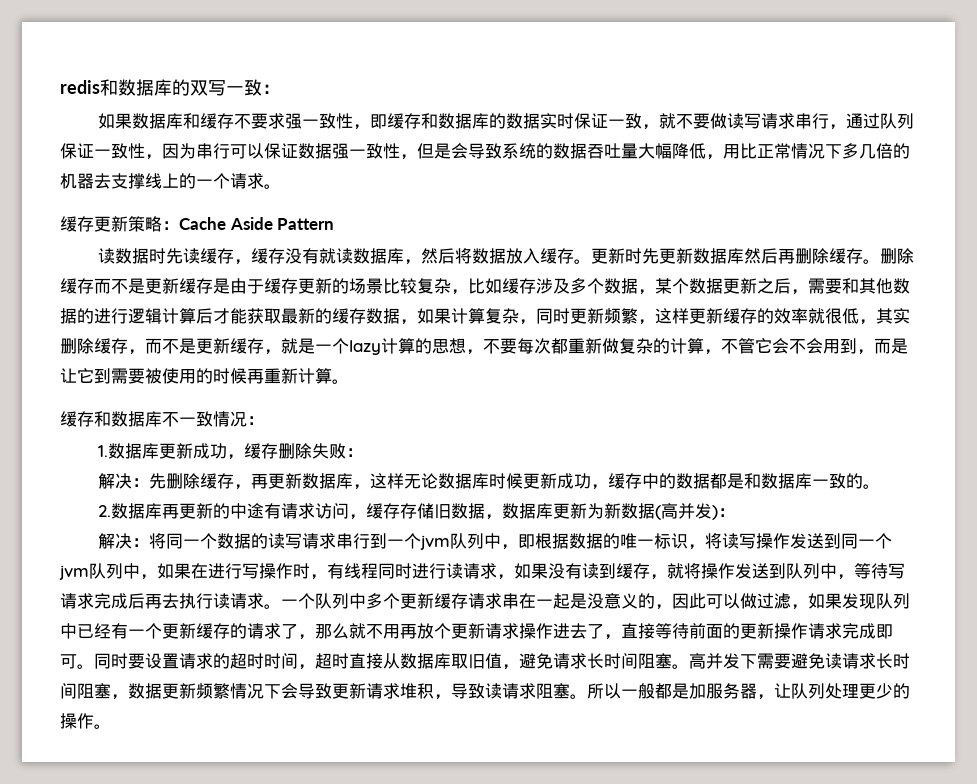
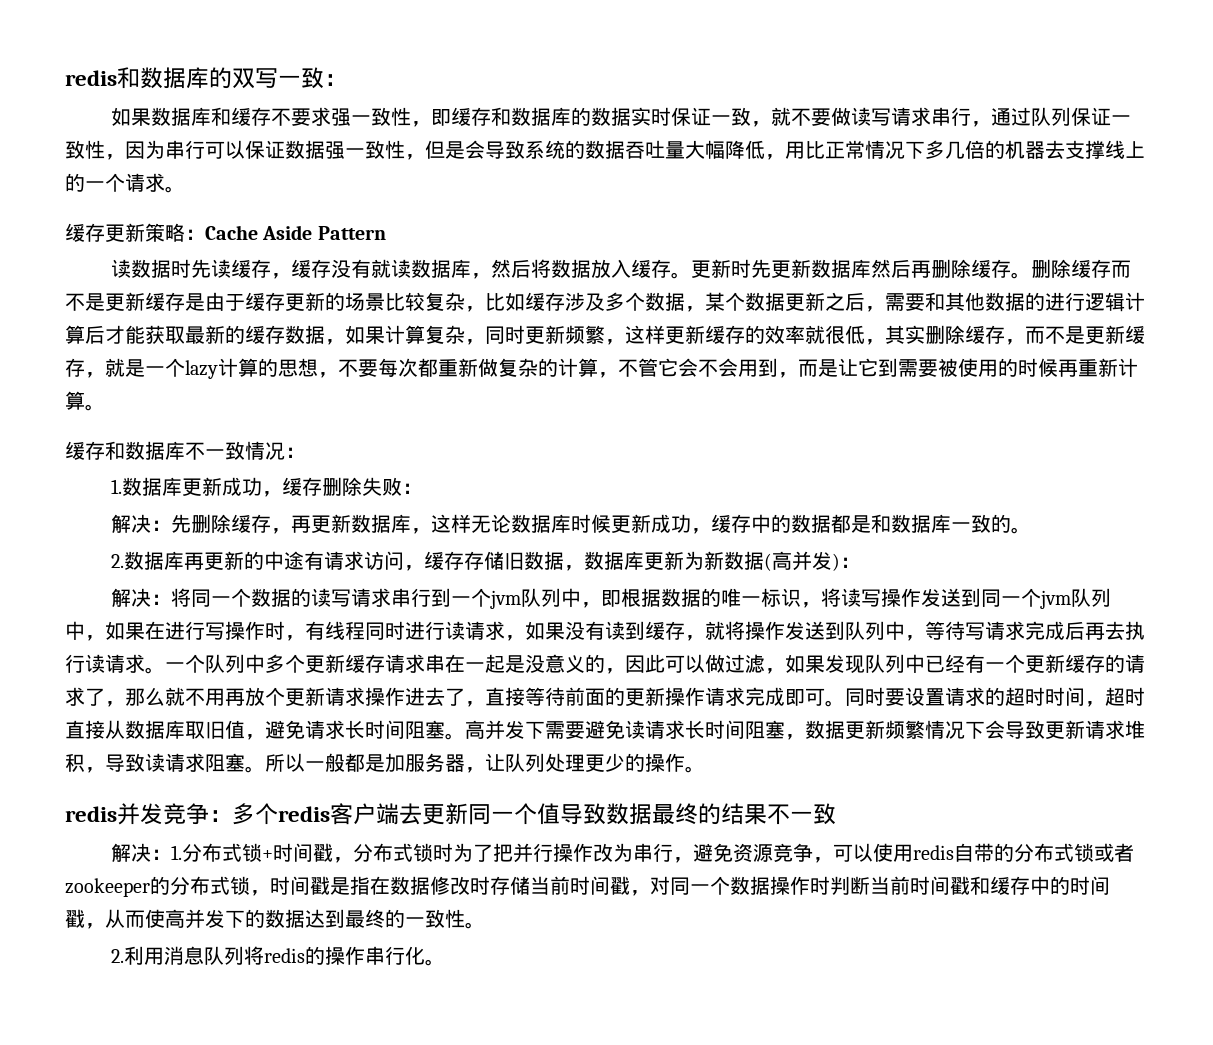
+ redis并发竞争：多个redis客户端去更新同一个值导致数据最终的结果不一致
+ 解决：1.分布式锁+时间戳，分布式锁时为了把并行操作改为串行，避免资源竞争，可以使用redis自带的分布式锁或者zookeeper的分布式锁，时间戳是指在数据修改时存储当前时间戳，对同一个数据操作时判断当前时间戳和缓存中的时间戳，从而使高并发下的数据达到最终的一致性。
+ 2.利用消息队列将redis的操作串行化。

